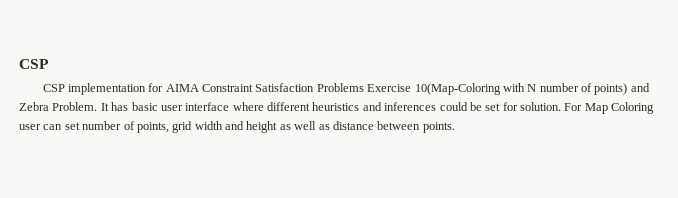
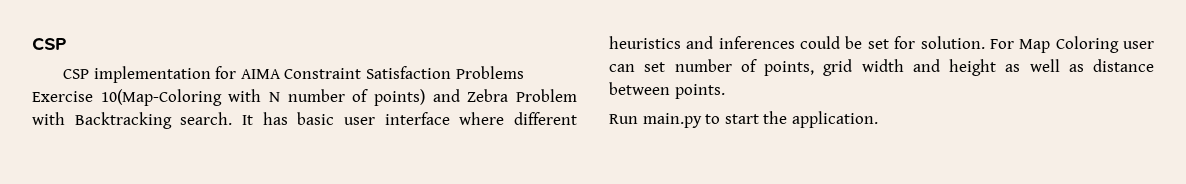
- CSP implementation for AIMA Constraint Satisfaction Problems Exercise 10(Map-Coloring with N number of points) and Zebra Problem.
+ CSP implementation for AIMA Constraint Satisfaction Problems Exercise 10(Map-Coloring with N number of points) and Zebra Problem with Backtracking search.
+ Run main.py to start the application.

